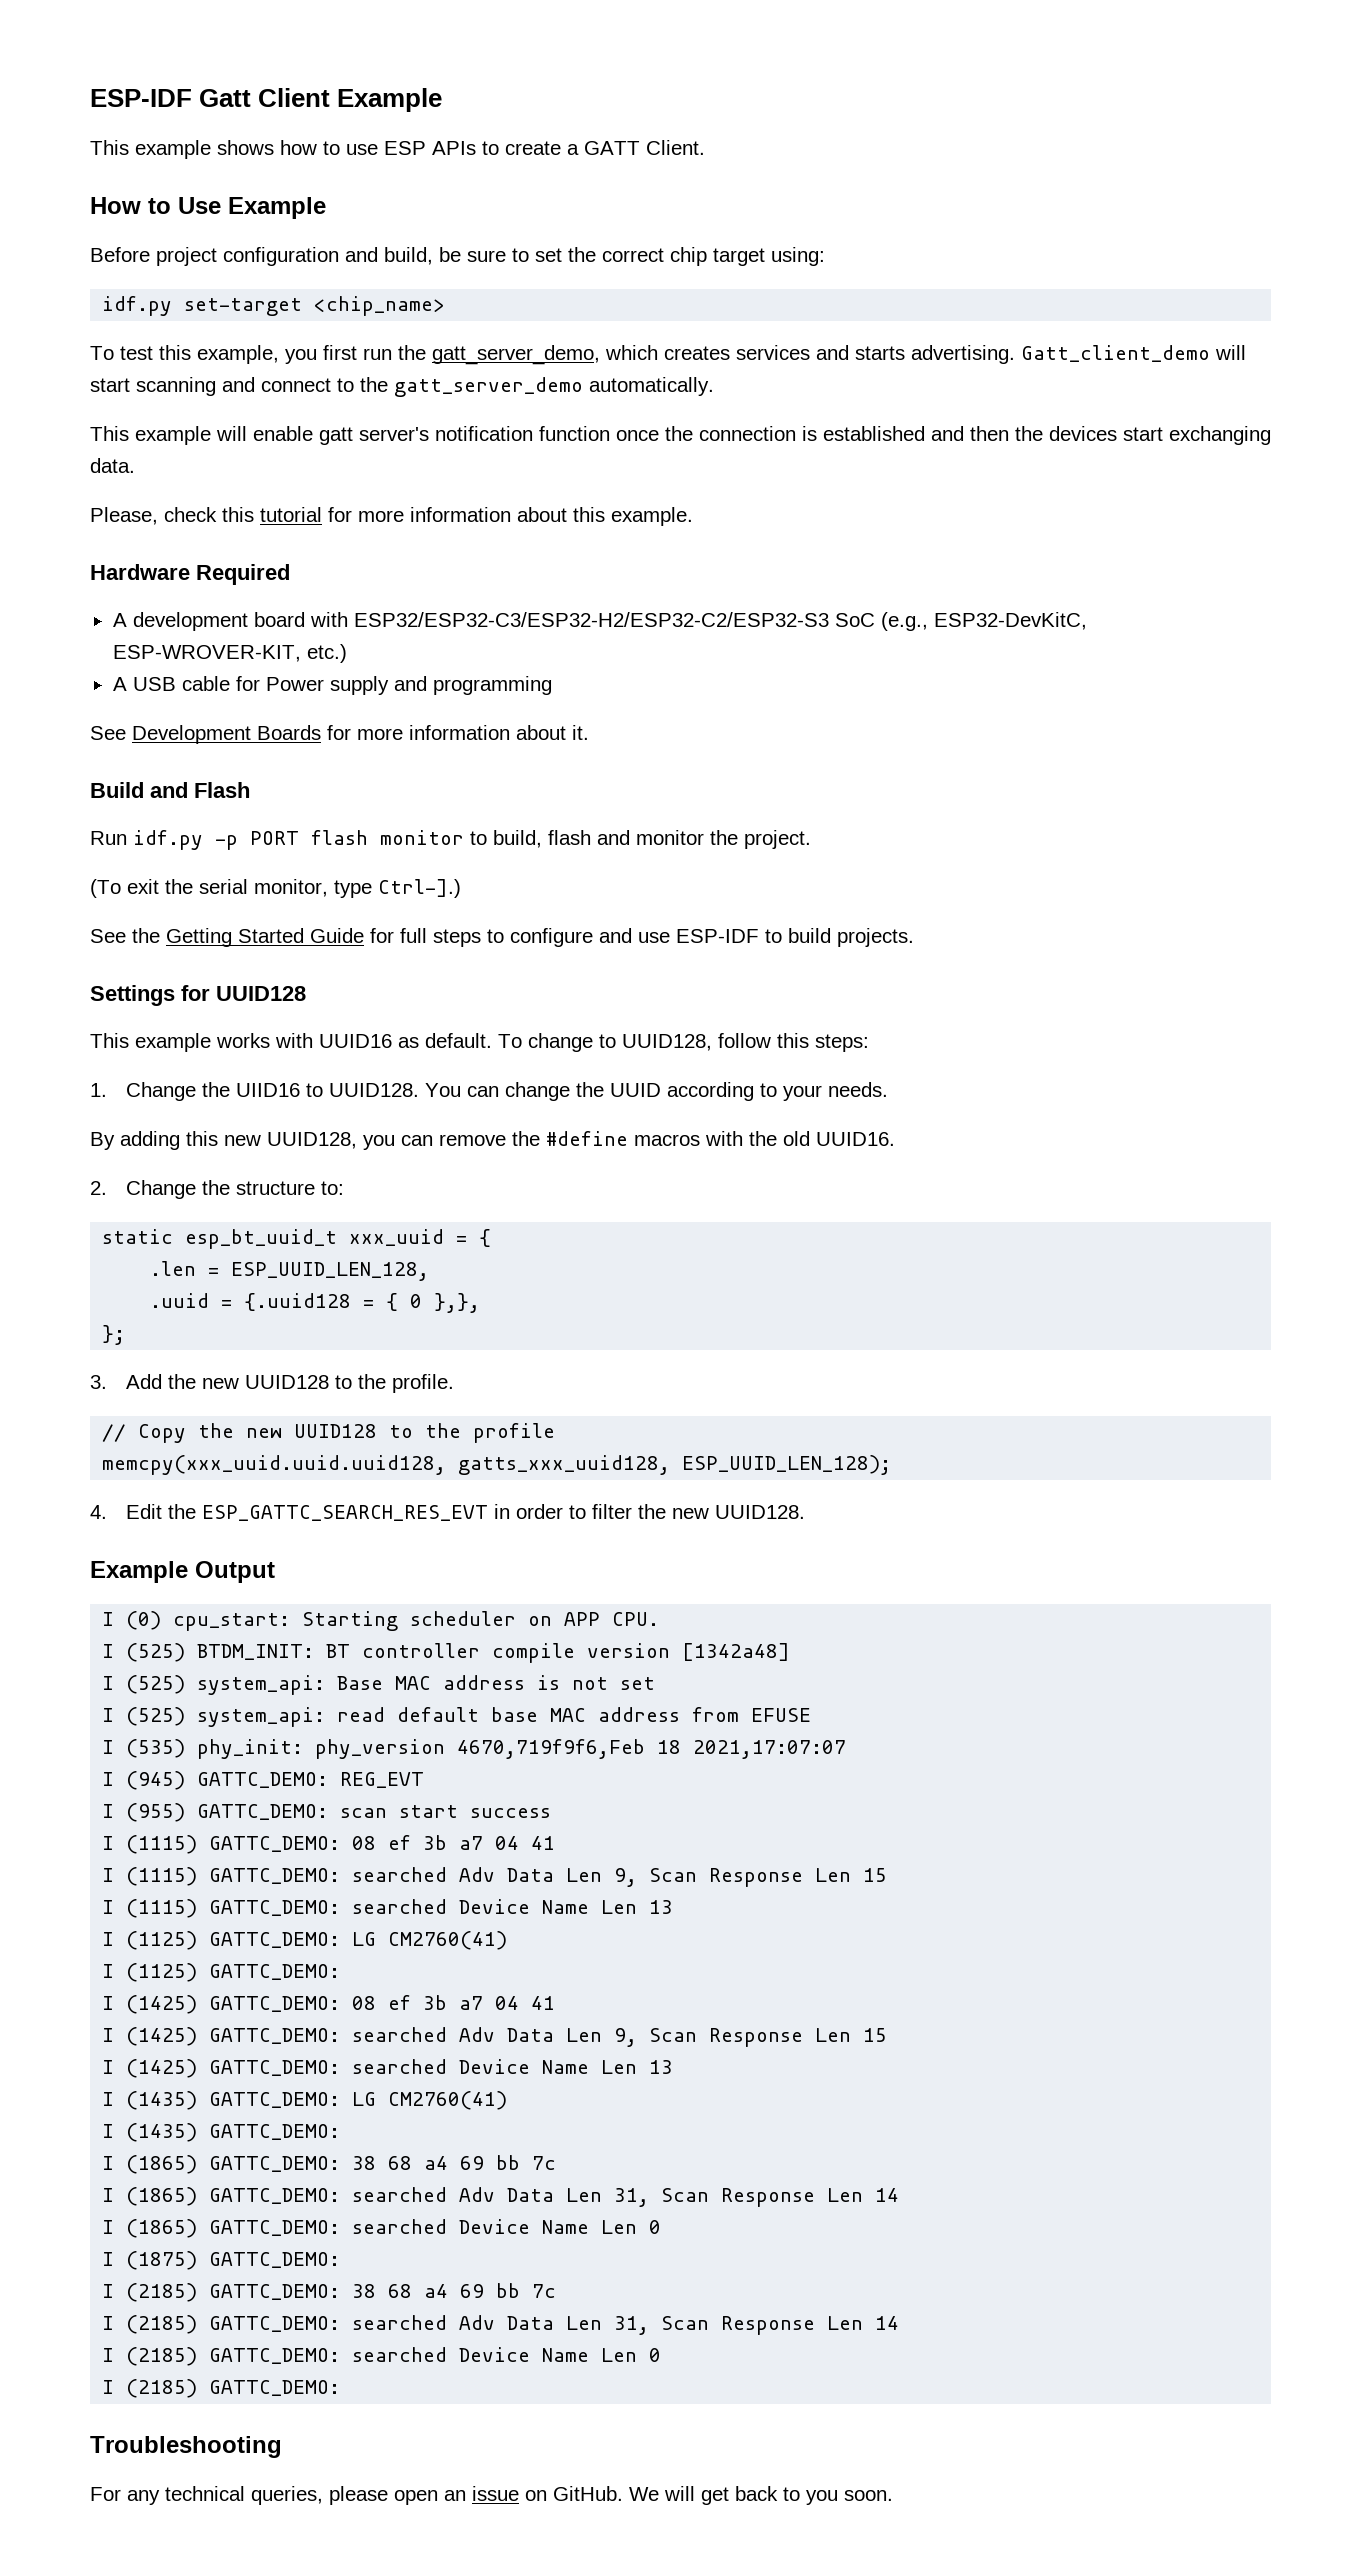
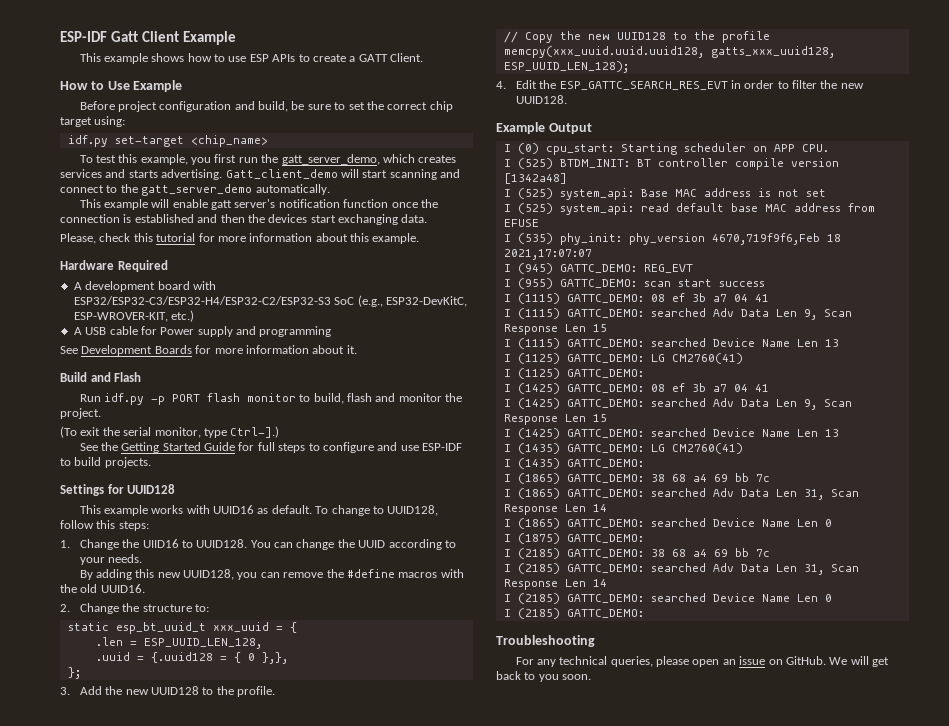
- A development board with ESP32/ESP32-C3/ESP32-H2/ESP32-C2/ESP32-S3 SoC (e.g., ESP32-DevKitC, ESP-WROVER-KIT, etc.)
+ A development board with ESP32/ESP32-C3/ESP32-H4/ESP32-C2/ESP32-S3 SoC (e.g., ESP32-DevKitC, ESP-WROVER-KIT, etc.)

